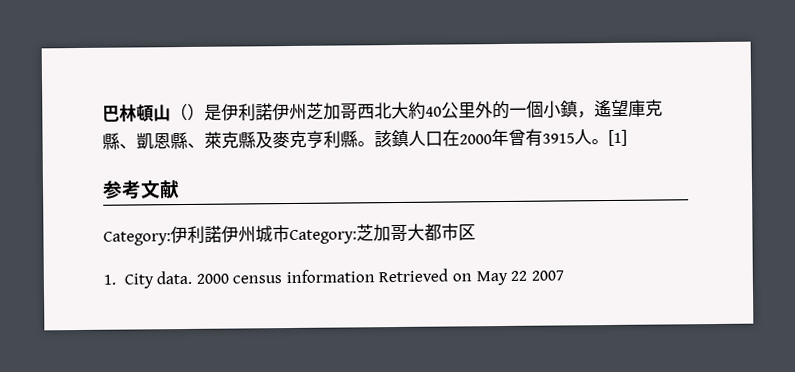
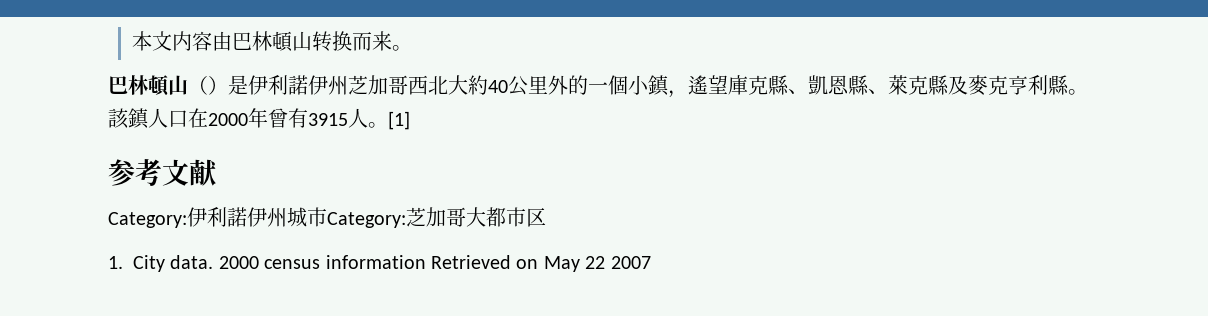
+ 本文内容由巴林頓山转换而来。

